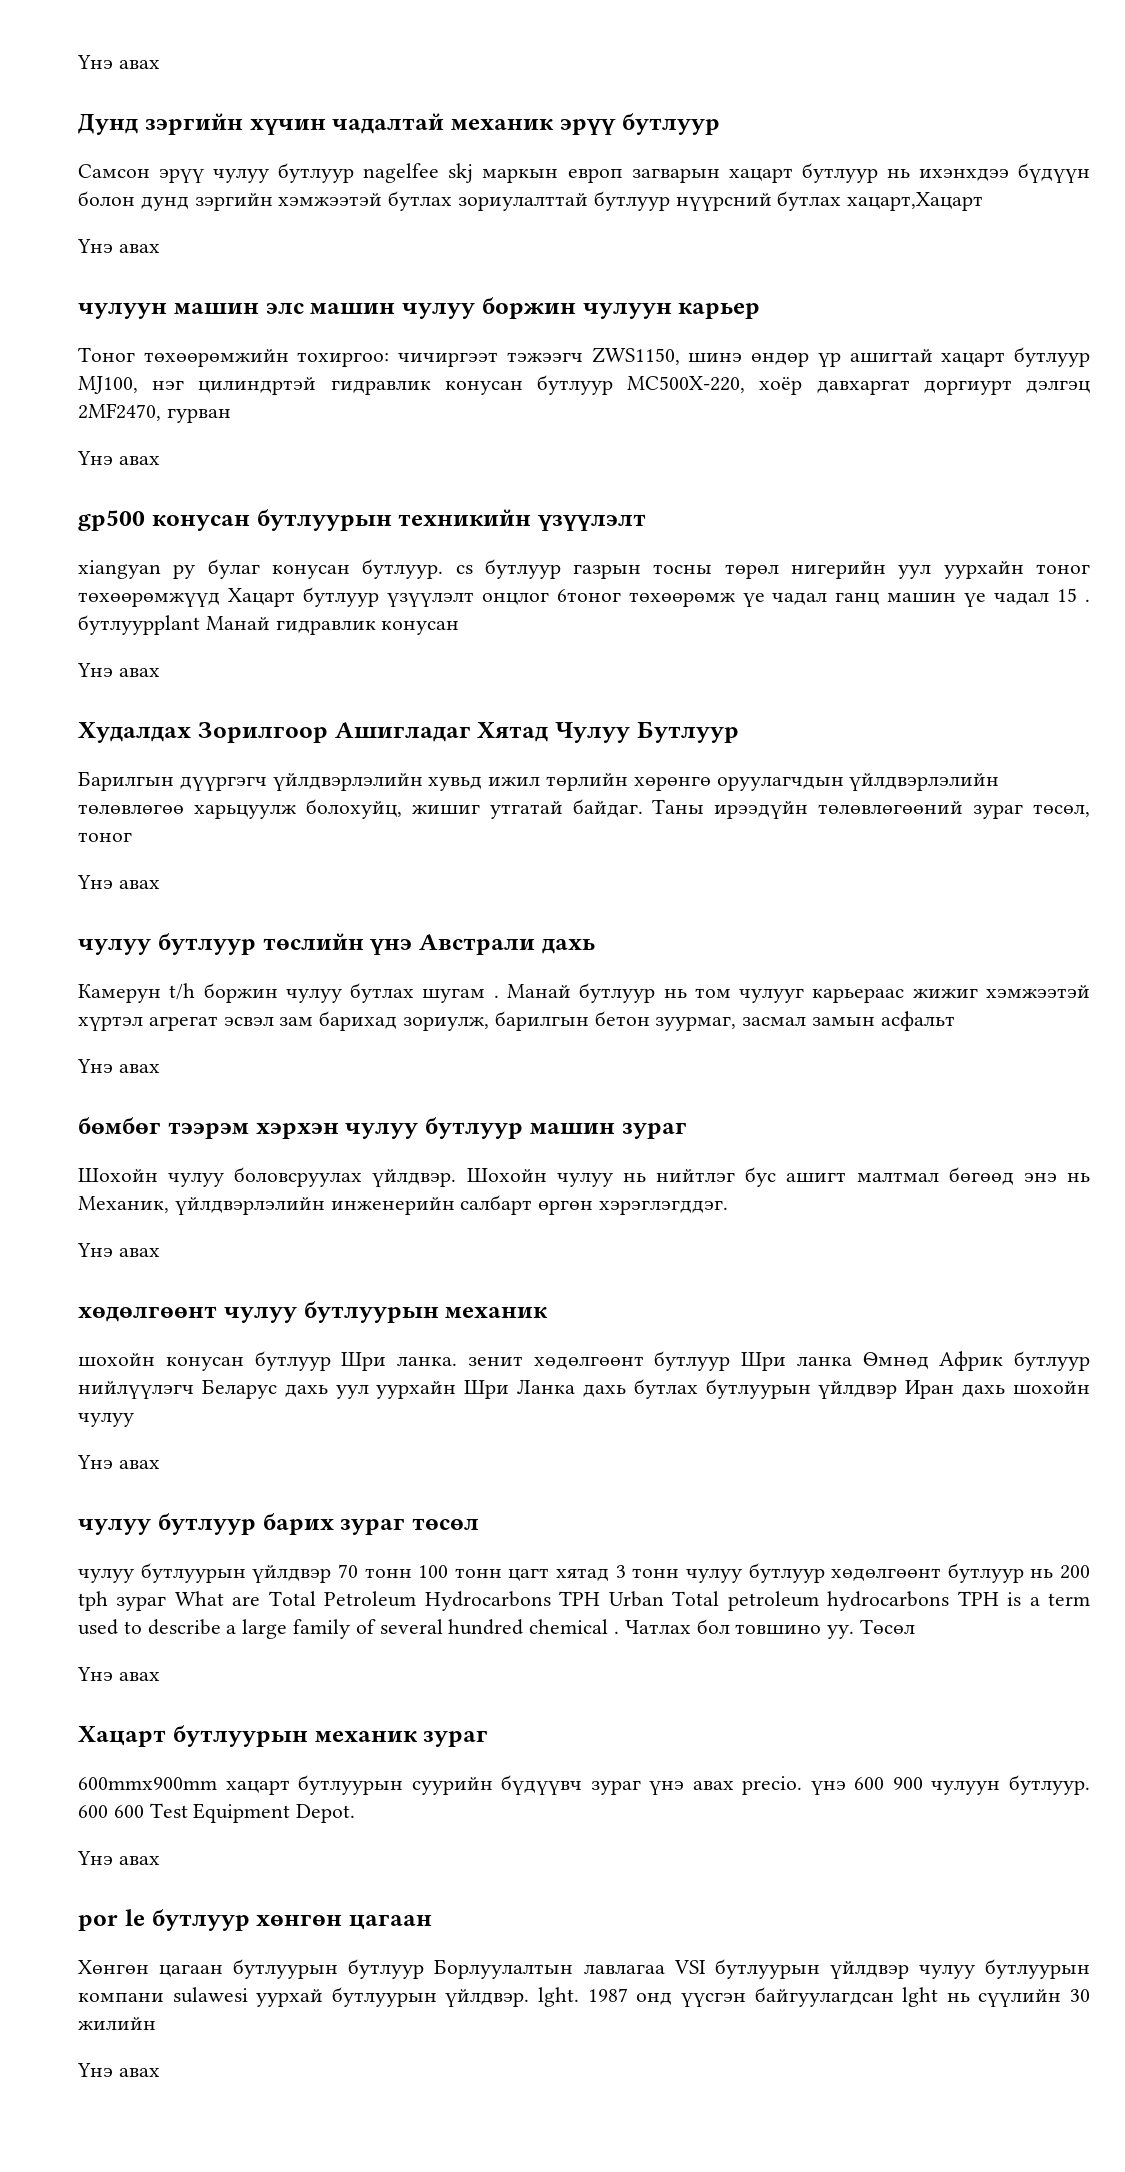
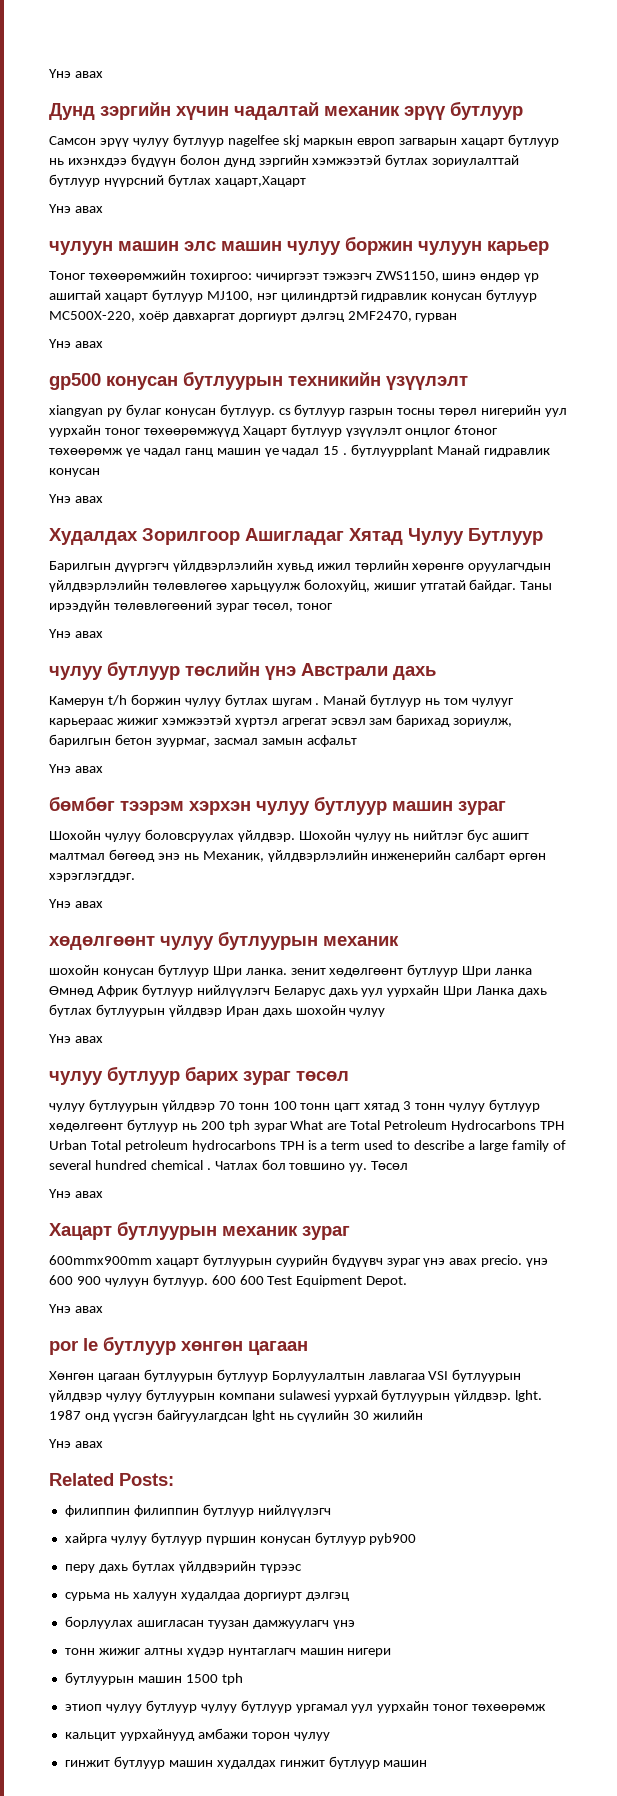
+ Related Posts:
+ филиппин филиппин бутлуур нийлүүлэгч
+ хайрга чулуу бутлуур пүршин конусан бутлуур pyb900
+ перу дахь бутлах үйлдвэрийн түрээс
+ сурьма нь халуун худалдаа доргиурт дэлгэц
+ борлуулах ашигласан туузан дамжуулагч үнэ
+ тонн жижиг алтны хүдэр нунтаглагч машин нигери
+ бутлуурын машин 1500 tph
+ этиоп чулуу бутлуур чулуу бутлуур ургамал уул уурхайн тоног төхөөрөмж
+ кальцит уурхайнууд амбажи торон чулуу
+ гинжит бутлуур машин худалдах гинжит бутлуур машин

